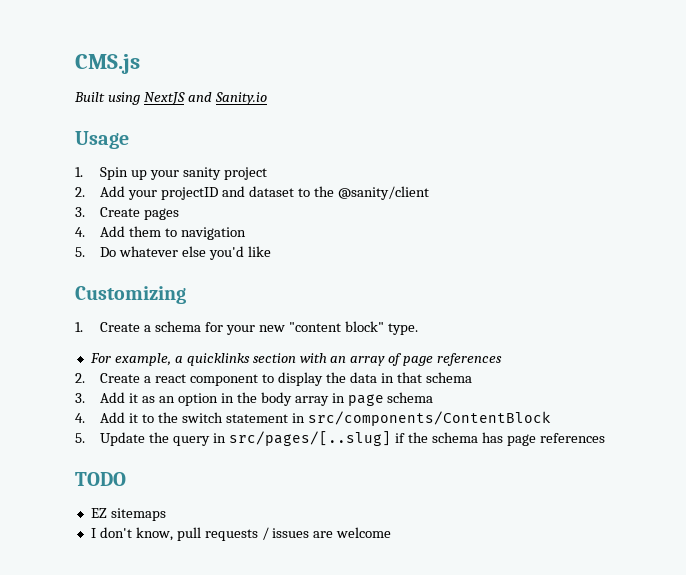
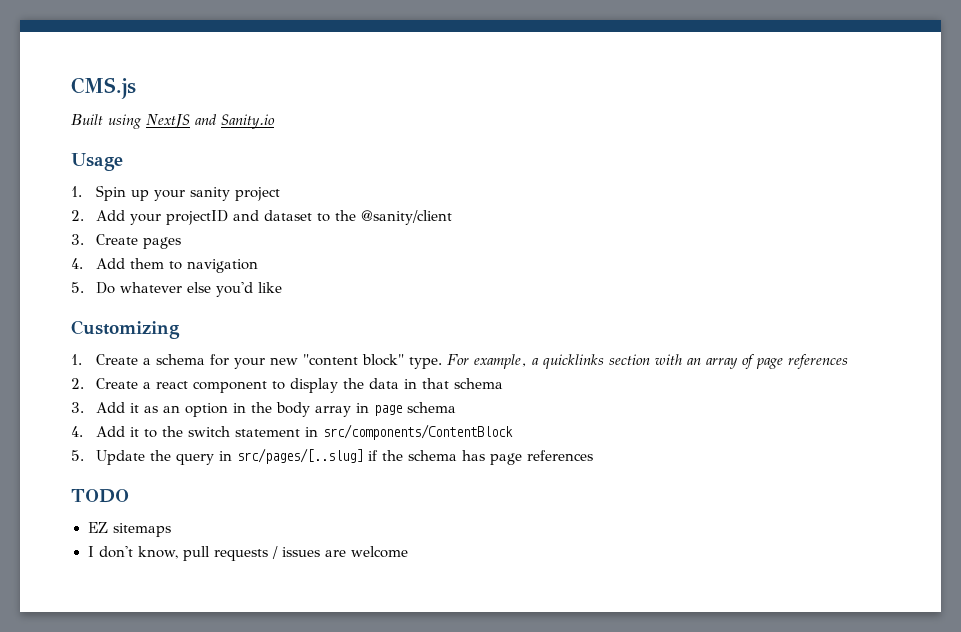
- 1. Create a schema for your new "content block" type.
- For example, a quicklinks section with an array of page references
+ 1. Create a schema for your new "content block" type. For example, a quicklinks section with an array of page references

